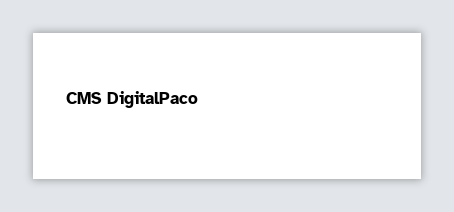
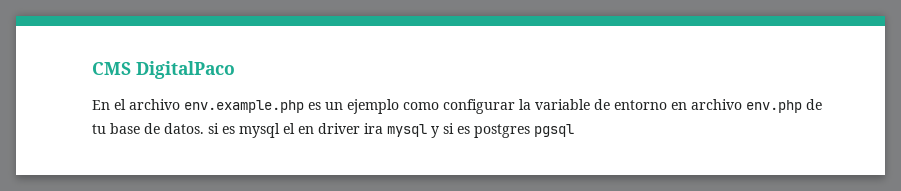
+ En el archivo env.example.php es un ejemplo como configurar la variable de entorno en archivo env.php de tu base de datos. si es mysql el en driver ira mysql y si es postgres pgsql

